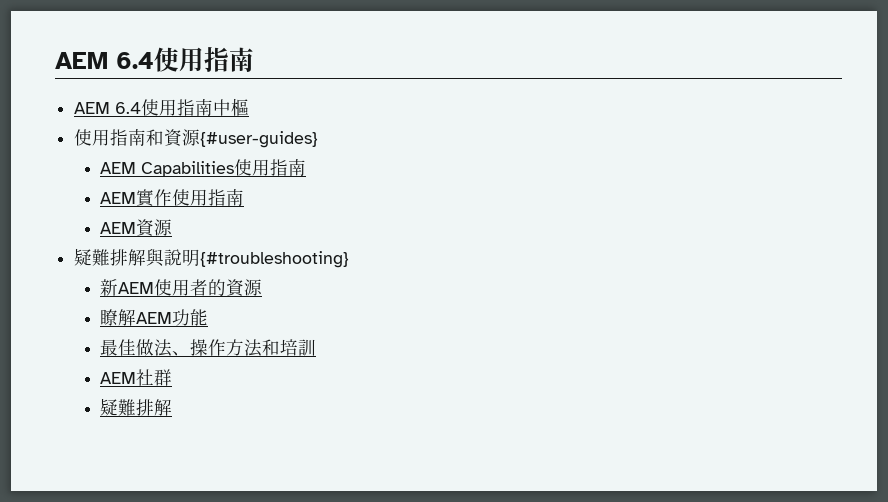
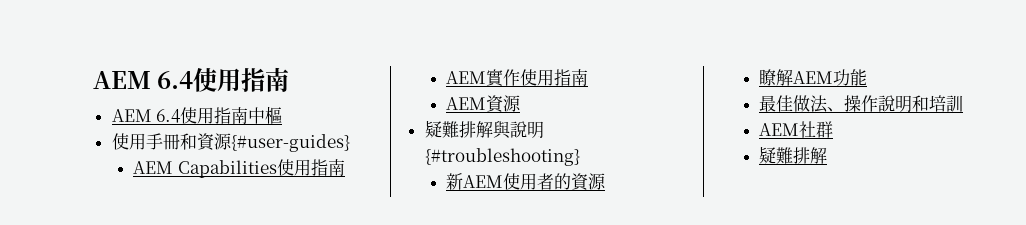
- 使用指南和資源{#user-guides}
+ 使用手冊和資源{#user-guides}
- 最佳做法、操作方法和培訓
+ 最佳做法、操作說明和培訓

